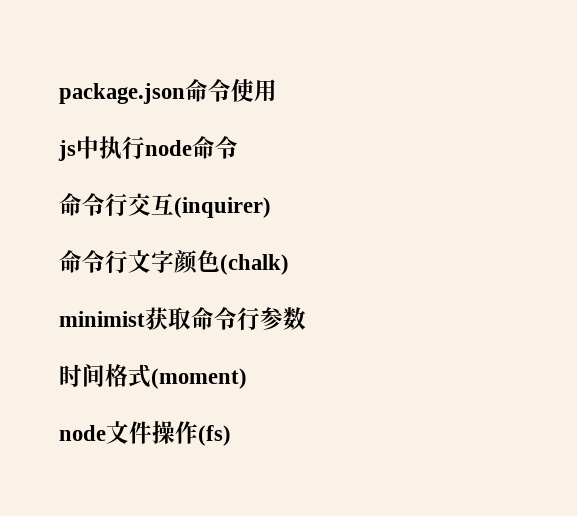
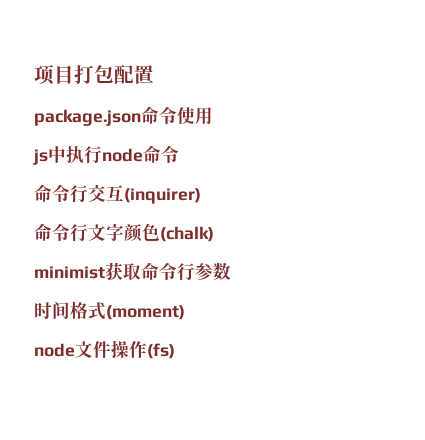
+ 项目打包配置

